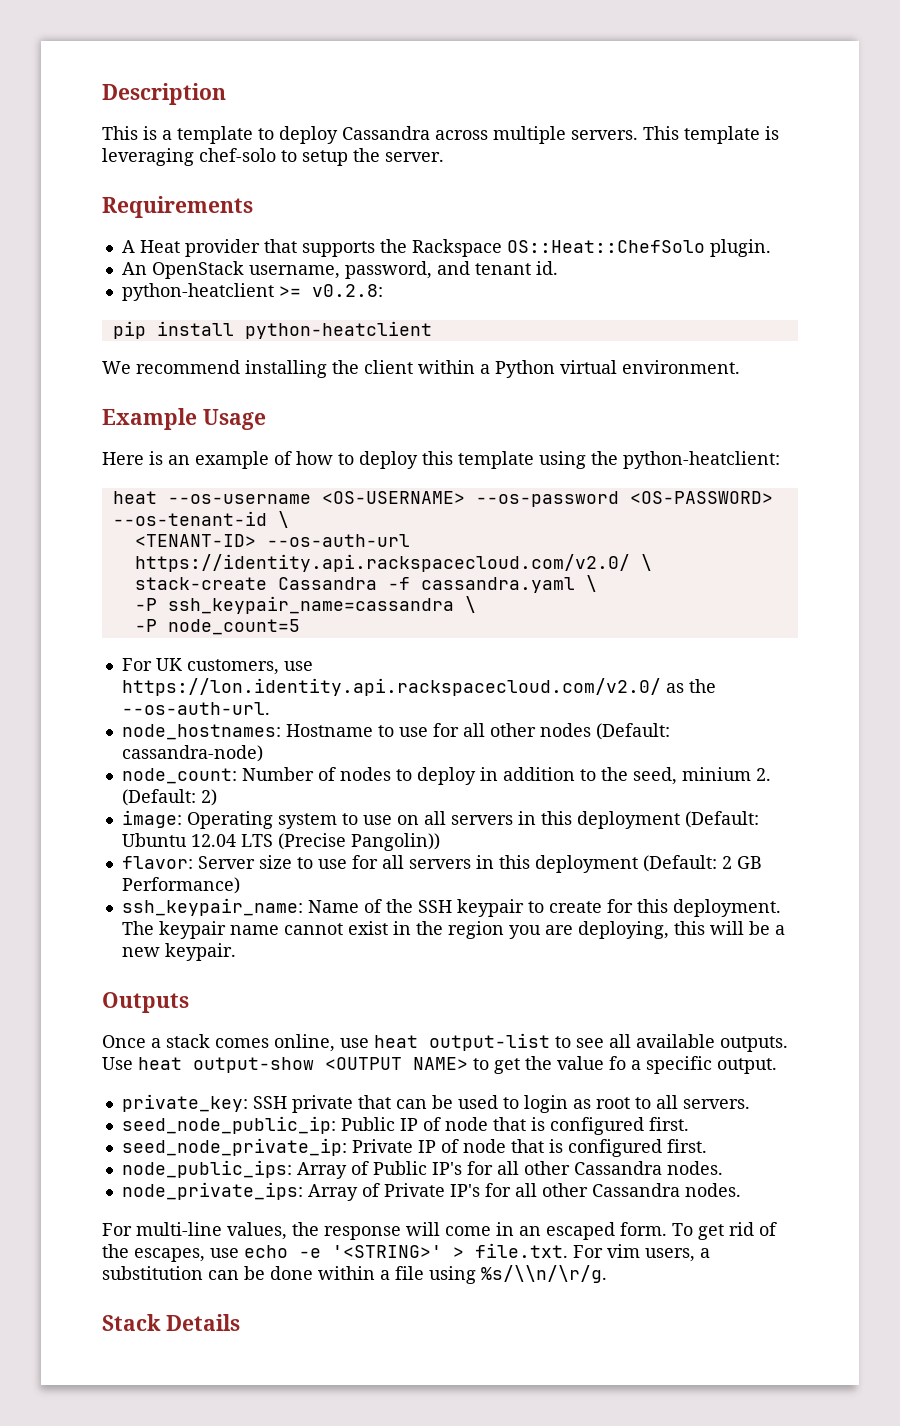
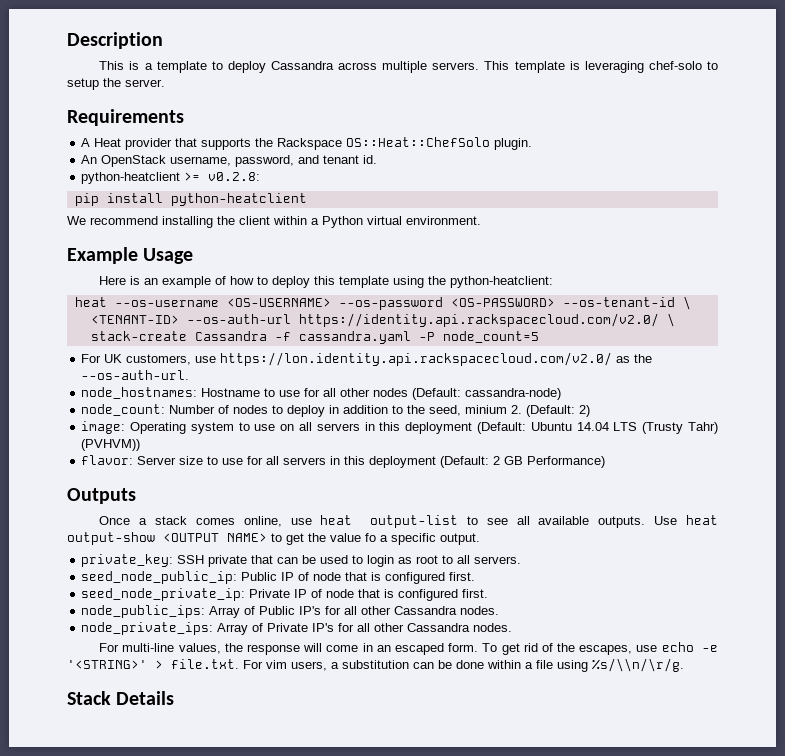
- stack-create Cassandra -f cassandra.yaml \
- -P ssh_keypair_name=cassandra \
- -P node_count=5
+ stack-create Cassandra -f cassandra.yaml -P node_count=5
- image: Operating system to use on all servers in this deployment (Default: Ubuntu 12.04 LTS (Precise Pangolin))
+ image: Operating system to use on all servers in this deployment (Default: Ubuntu 14.04 LTS (Trusty Tahr) (PVHVM))
- ssh_keypair_name: Name of the SSH keypair to create for this deployment. The keypair name cannot exist in the region you are deploying, this will be a new keypair.

